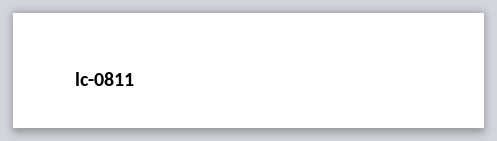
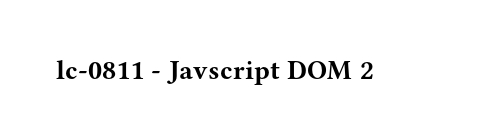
- lc-0811
+ lc-0811 - Javscript DOM 2

